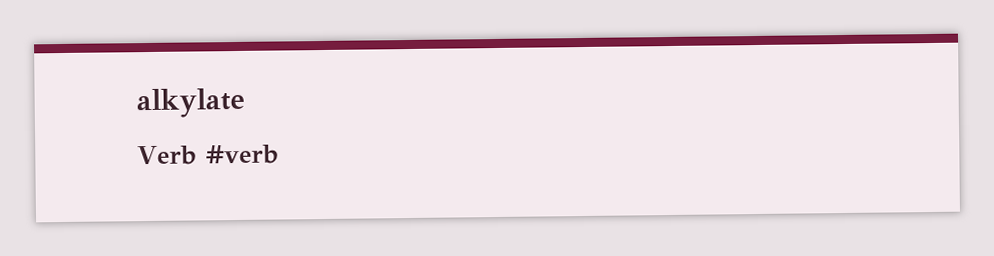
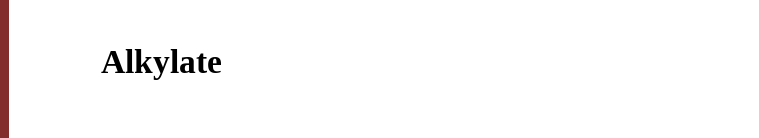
- alkylate
- Verb #verb
+ Alkylate

